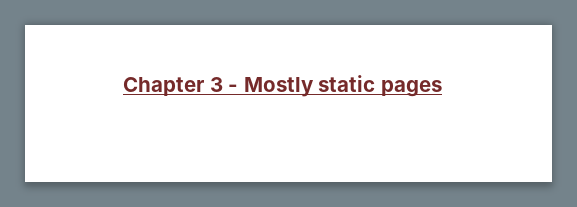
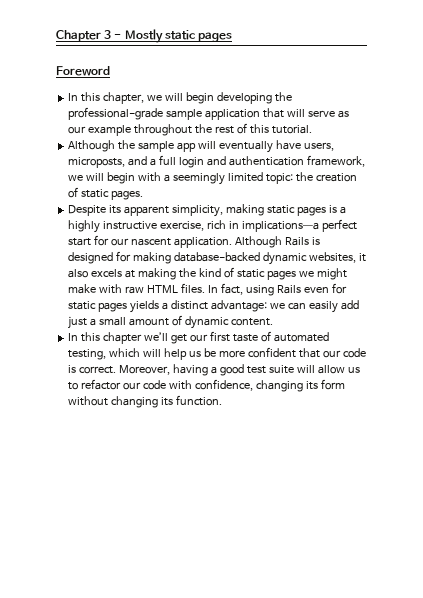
+ Foreword
+ In this chapter, we will begin developing the professional-grade sample application that will serve as our example throughout the rest of this tutorial.
+ Although the sample app will eventually have users, microposts, and a full login and authentication framework, we will begin with a seemingly limited topic: the creation of static pages.
+ Despite its apparent simplicity, making static pages is a highly instructive exercise, rich in implications—a perfect start for our nascent application. Although Rails is designed for making database-backed dynamic websites, it also excels at making the kind of static pages we might make with raw HTML files. In fact, using Rails even for static pages yields a distinct advantage: we can easily add just a small amount of dynamic content.
+ In this chapter we’ll get our first taste of automated testing, which will help us be more confident that our code is correct. Moreover, having a good test suite will allow us to refactor our code with confidence, changing its form without changing its function.

